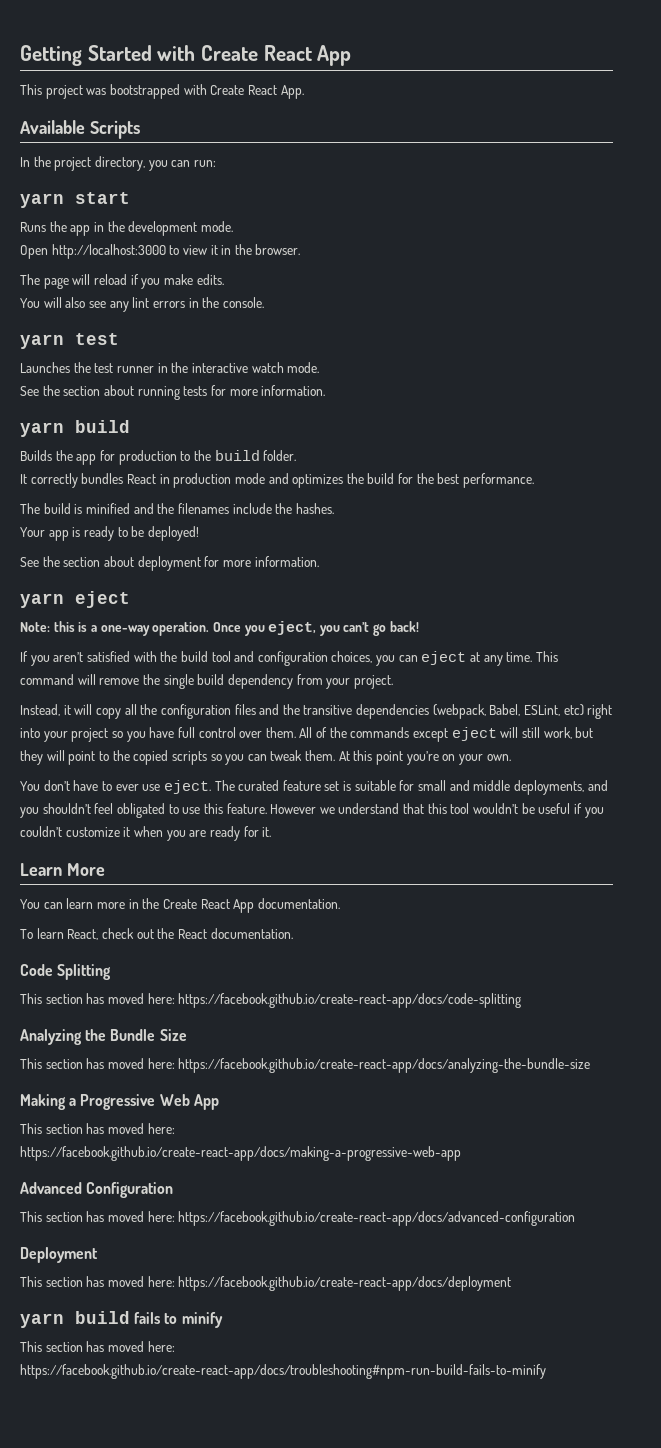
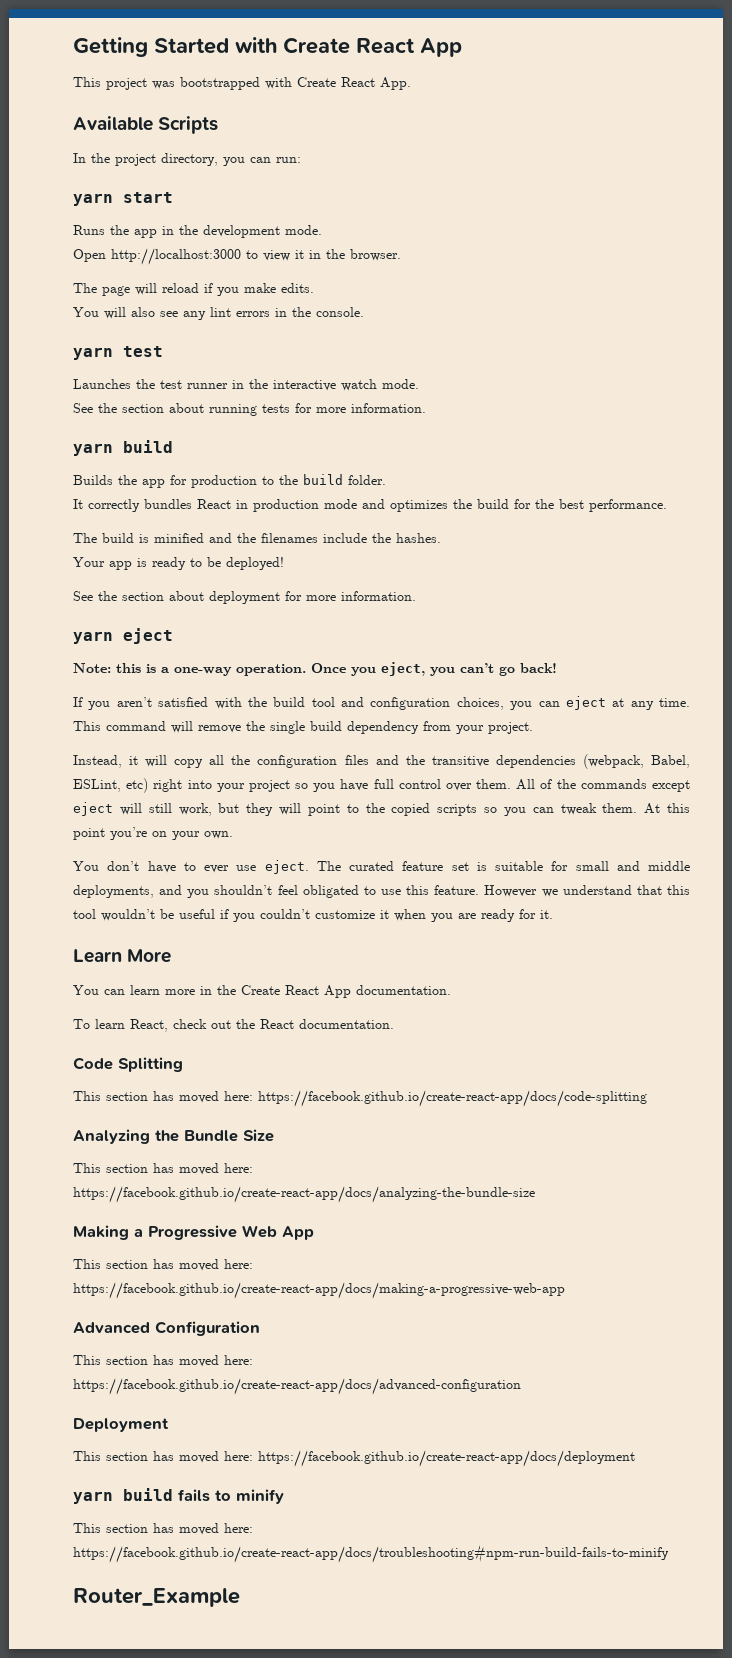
+ Router_Example

